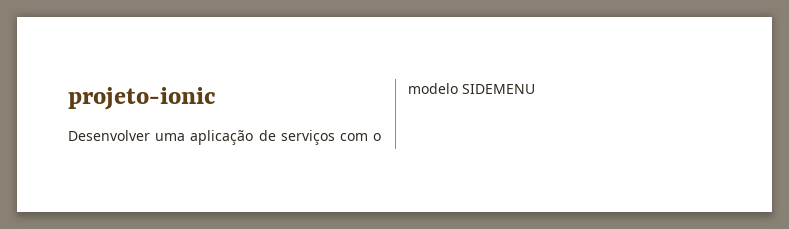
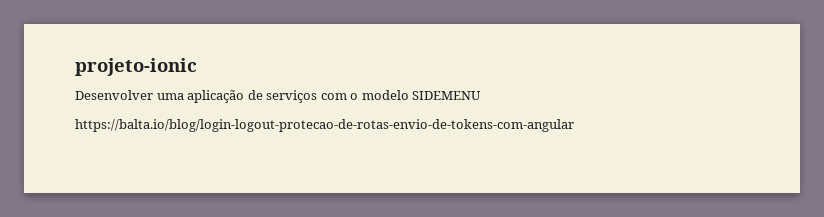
+ https://balta.io/blog/login-logout-protecao-de-rotas-envio-de-tokens-com-angular

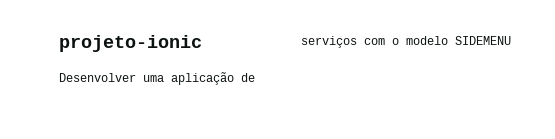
- https://balta.io/blog/login-logout-protecao-de-rotas-envio-de-tokens-com-angular

